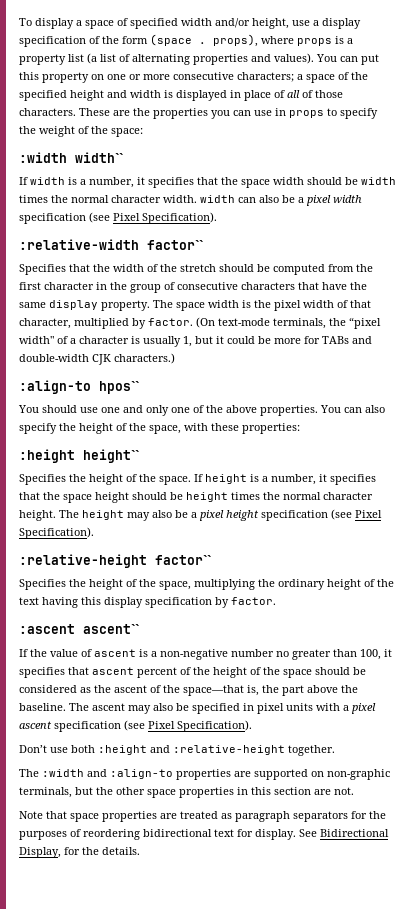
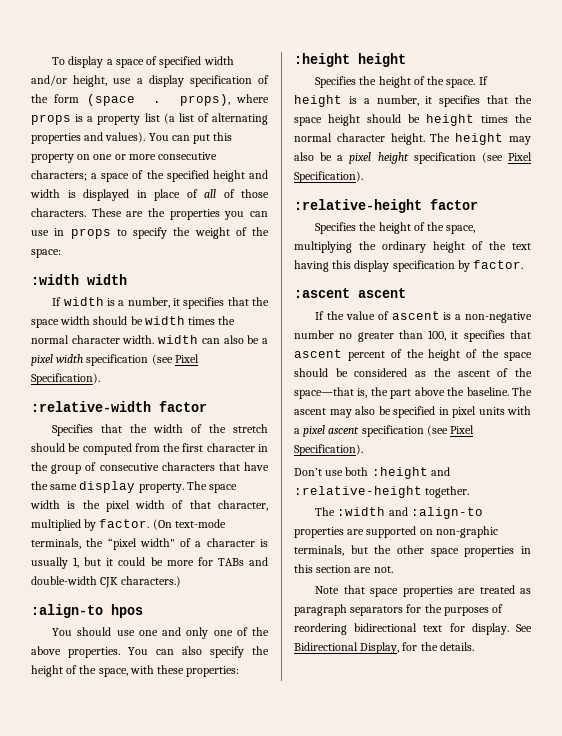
- :width width``
+ :width width
- :relative-width factor``
+ :relative-width factor
- :align-to hpos``
+ :align-to hpos
- :height height``
+ :height height
- :relative-height factor``
+ :relative-height factor
- :ascent ascent``
+ :ascent ascent

